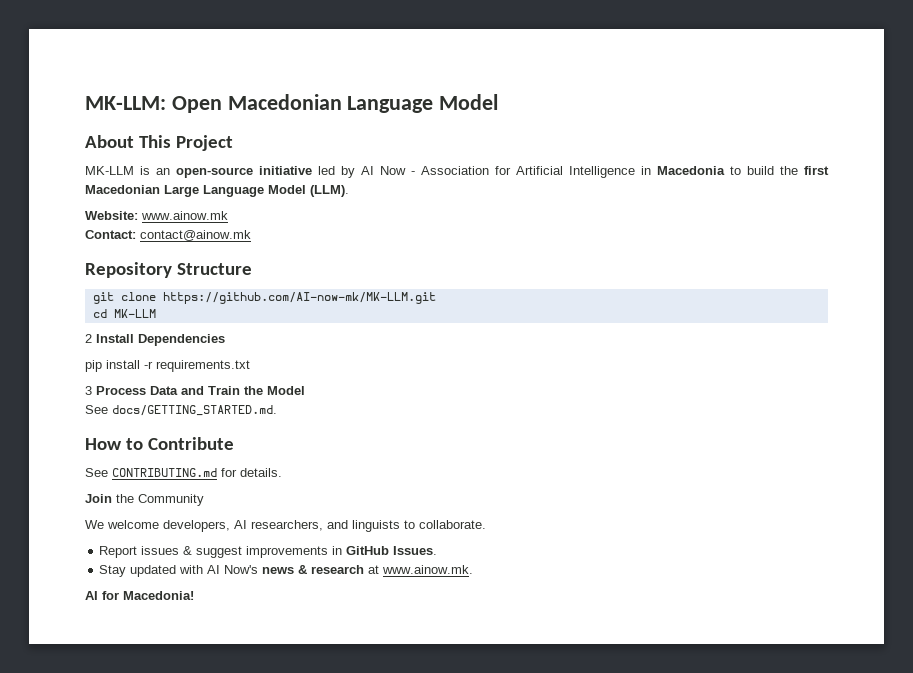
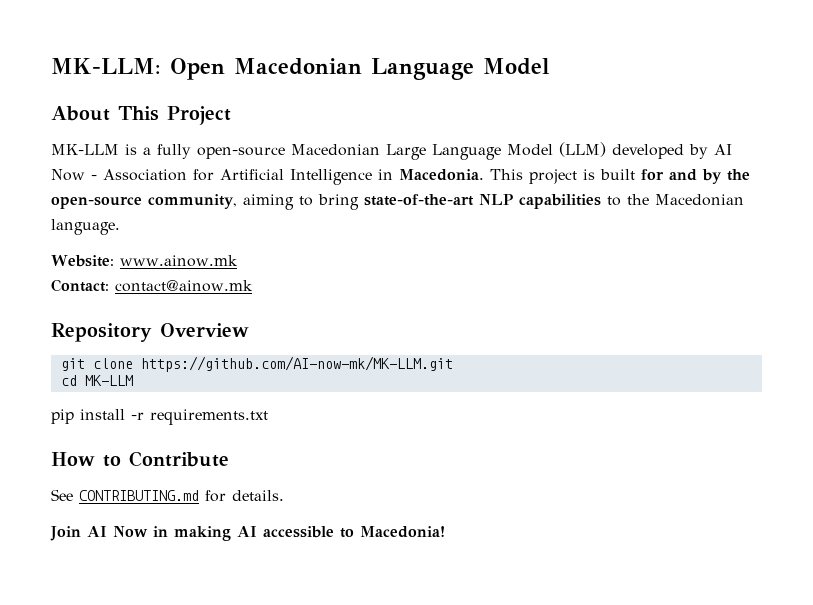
- MK-LLM is an open-source initiative led by AI Now - Association for Artificial Intelligence in Macedonia to build the first Macedonian Large Language Model (LLM).
+ MK-LLM is a fully open-source Macedonian Large Language Model (LLM) developed by AI Now - Association for Artificial Intelligence in Macedonia. This project is built for and by the open-source community, aiming to bring state-of-the-art NLP capabilities to the Macedonian language.
- Repository Structure
+ Repository Overview
- 2 Install Dependencies
- 3 Process Data and Train the Model
- See docs/GETTING_STARTED.md.
- Join the Community
- We welcome developers, AI researchers, and linguists to collaborate.
- Report issues & suggest improvements in GitHub Issues.
- Stay updated with AI Now's news & research at www.ainow.mk.
- AI for Macedonia!
+ Join AI Now in making AI accessible to Macedonia!

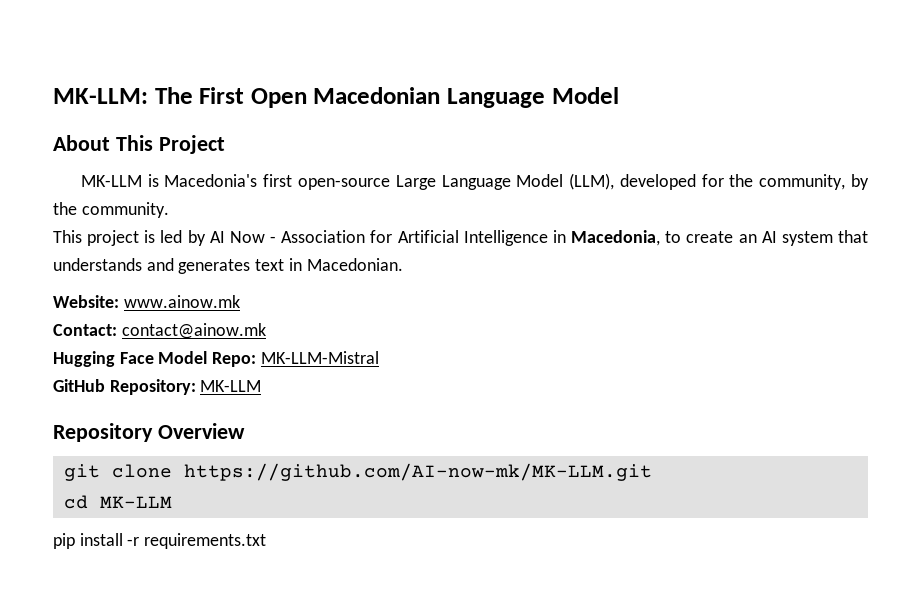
- MK-LLM: Open Macedonian Language Model
+ MK-LLM: The First Open Macedonian Language Model
- MK-LLM is a fully open-source Macedonian Large Language Model (LLM) developed by AI Now - Association for Artificial Intelligence in Macedonia. This project is built for and by the open-source community, aiming to bring state-of-the-art NLP capabilities to the Macedonian language.
+ MK-LLM is Macedonia's first open-source Large Language Model (LLM), developed for the community, by the community.
+ This project is led by AI Now - Association for Artificial Intelligence in Macedonia, to create an AI system that understands and generates text in Macedonian.
  Website: www.ainow.mk
  Contact: contact@ainow.mk
+ Hugging Face Model Repo: MK-LLM-Mistral
+ GitHub Repository: MK-LLM
- How to Contribute
- See CONTRIBUTING.md for details.
- Join AI Now in making AI accessible to Macedonia!

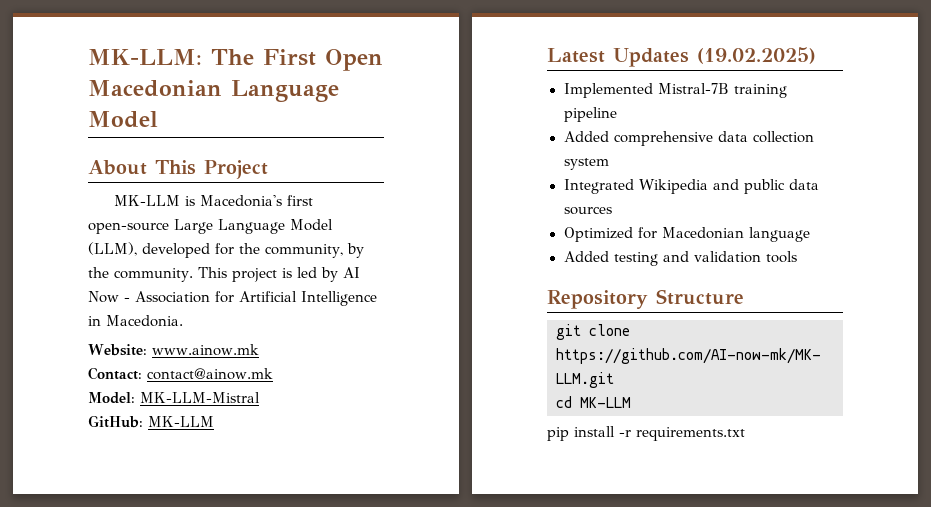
- MK-LLM is Macedonia's first open-source Large Language Model (LLM), developed for the community, by the community.
- This project is led by AI Now - Association for Artificial Intelligence in Macedonia, to create an AI system that understands and generates text in Macedonian.
+ MK-LLM is Macedonia's first open-source Large Language Model (LLM), developed for the community, by the community. This project is led by AI Now - Association for Artificial Intelligence in Macedonia.
- Hugging Face Model Repo: MK-LLM-Mistral
+ Model: MK-LLM-Mistral
- GitHub Repository: MK-LLM
+ GitHub: MK-LLM
+ Latest Updates (19.02.2025)
+ Implemented Mistral-7B training pipeline
+ Added comprehensive data collection system
+ Integrated Wikipedia and public data sources
+ Optimized for Macedonian language
+ Added testing and validation tools
- Repository Overview
+ Repository Structure

